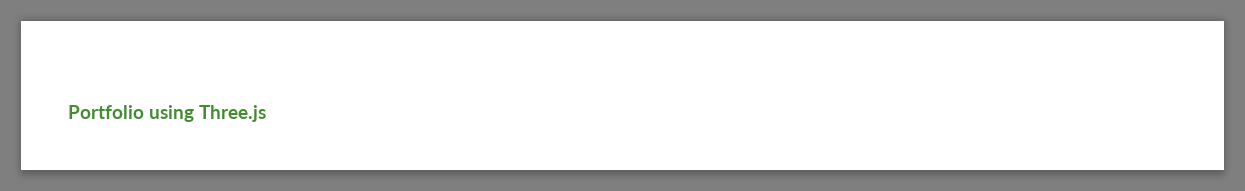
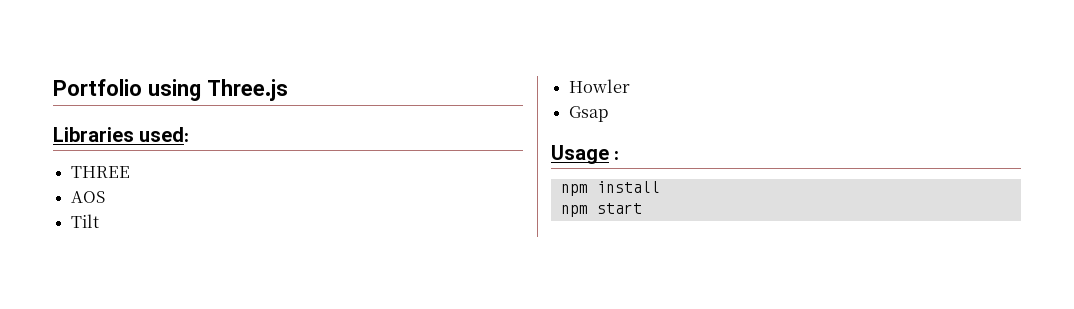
+ Libraries used:
+ THREE
+ AOS
+ Tilt
+ Howler
+ Gsap
+ Usage :
+ npm install
+ npm start

